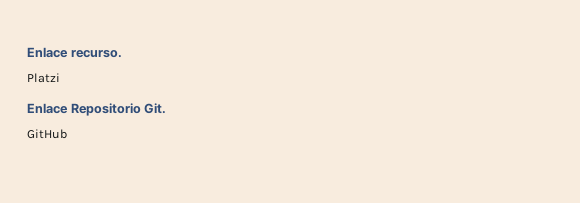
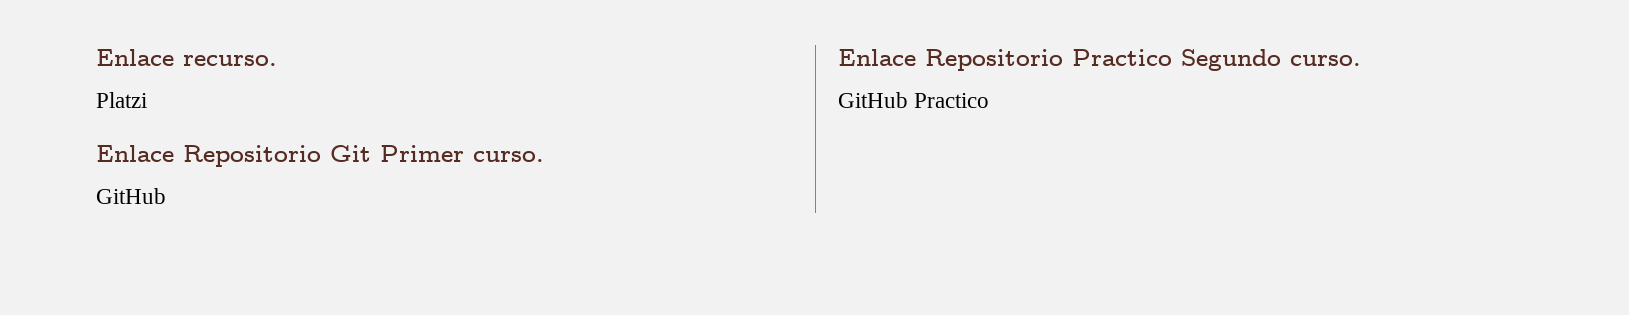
- Enlace Repositorio Git.
+ Enlace Repositorio Git Primer curso.
  GitHub
+ Enlace Repositorio Practico Segundo curso.
+ GitHub Practico

